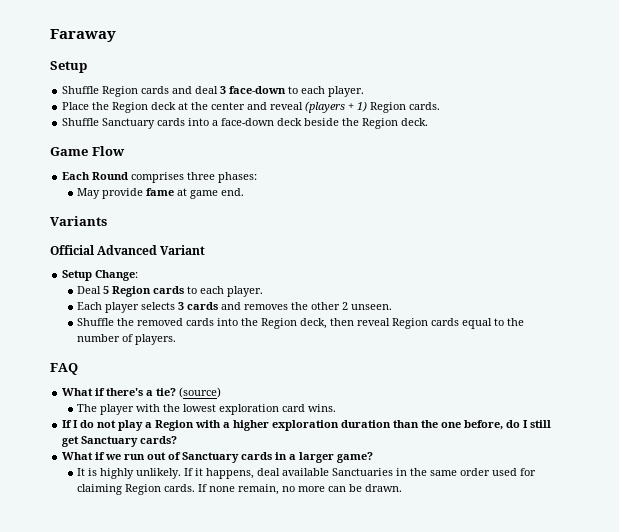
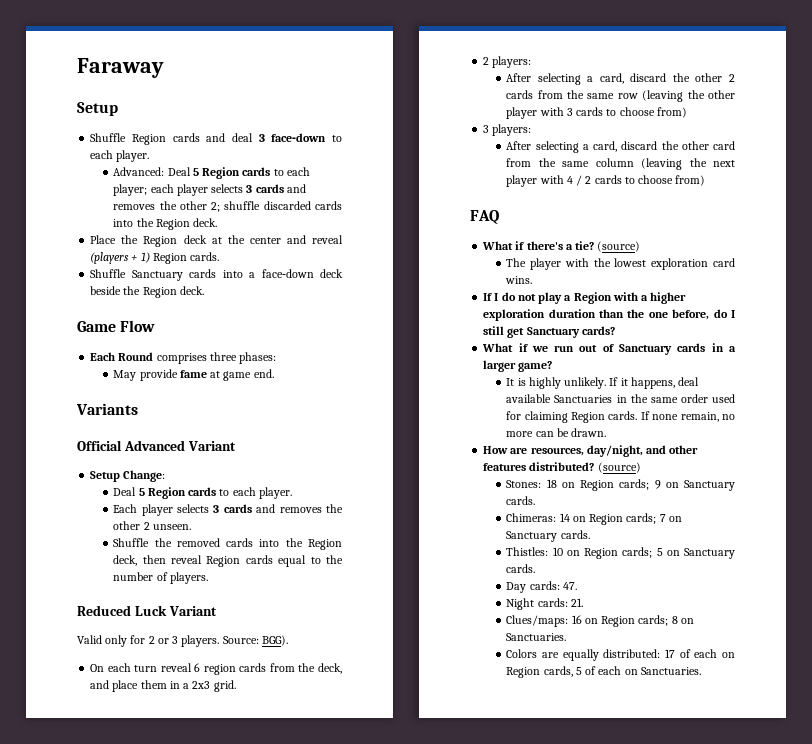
+ Advanced: Deal 5 Region cards to each player; each player selects 3 cards and removes the other 2; shuffle discarded cards into the Region deck.
+ Reduced Luck Variant
+ Valid only for 2 or 3 players. Source: BGG).
+ On each turn reveal 6 region cards from the deck, and place them in a 2x3 grid.
+ 2 players:
+ After selecting a card, discard the other 2 cards from the same row (leaving the other player with 3 cards to choose from)
+ 3 players:
+ After selecting a card, discard the other card from the same column (leaving the next player with 4 / 2 cards to choose from)
+ How are resources, day/night, and other features distributed? (source)
+ Stones: 18 on Region cards; 9 on Sanctuary cards.
+ Chimeras: 14 on Region cards; 7 on Sanctuary cards.
+ Thistles: 10 on Region cards; 5 on Sanctuary cards.
+ Day cards: 47.
+ Night cards: 21.
+ Clues/maps: 16 on Region cards; 8 on Sanctuaries.
+ Colors are equally distributed: 17 of each on Region cards, 5 of each on Sanctuaries.

